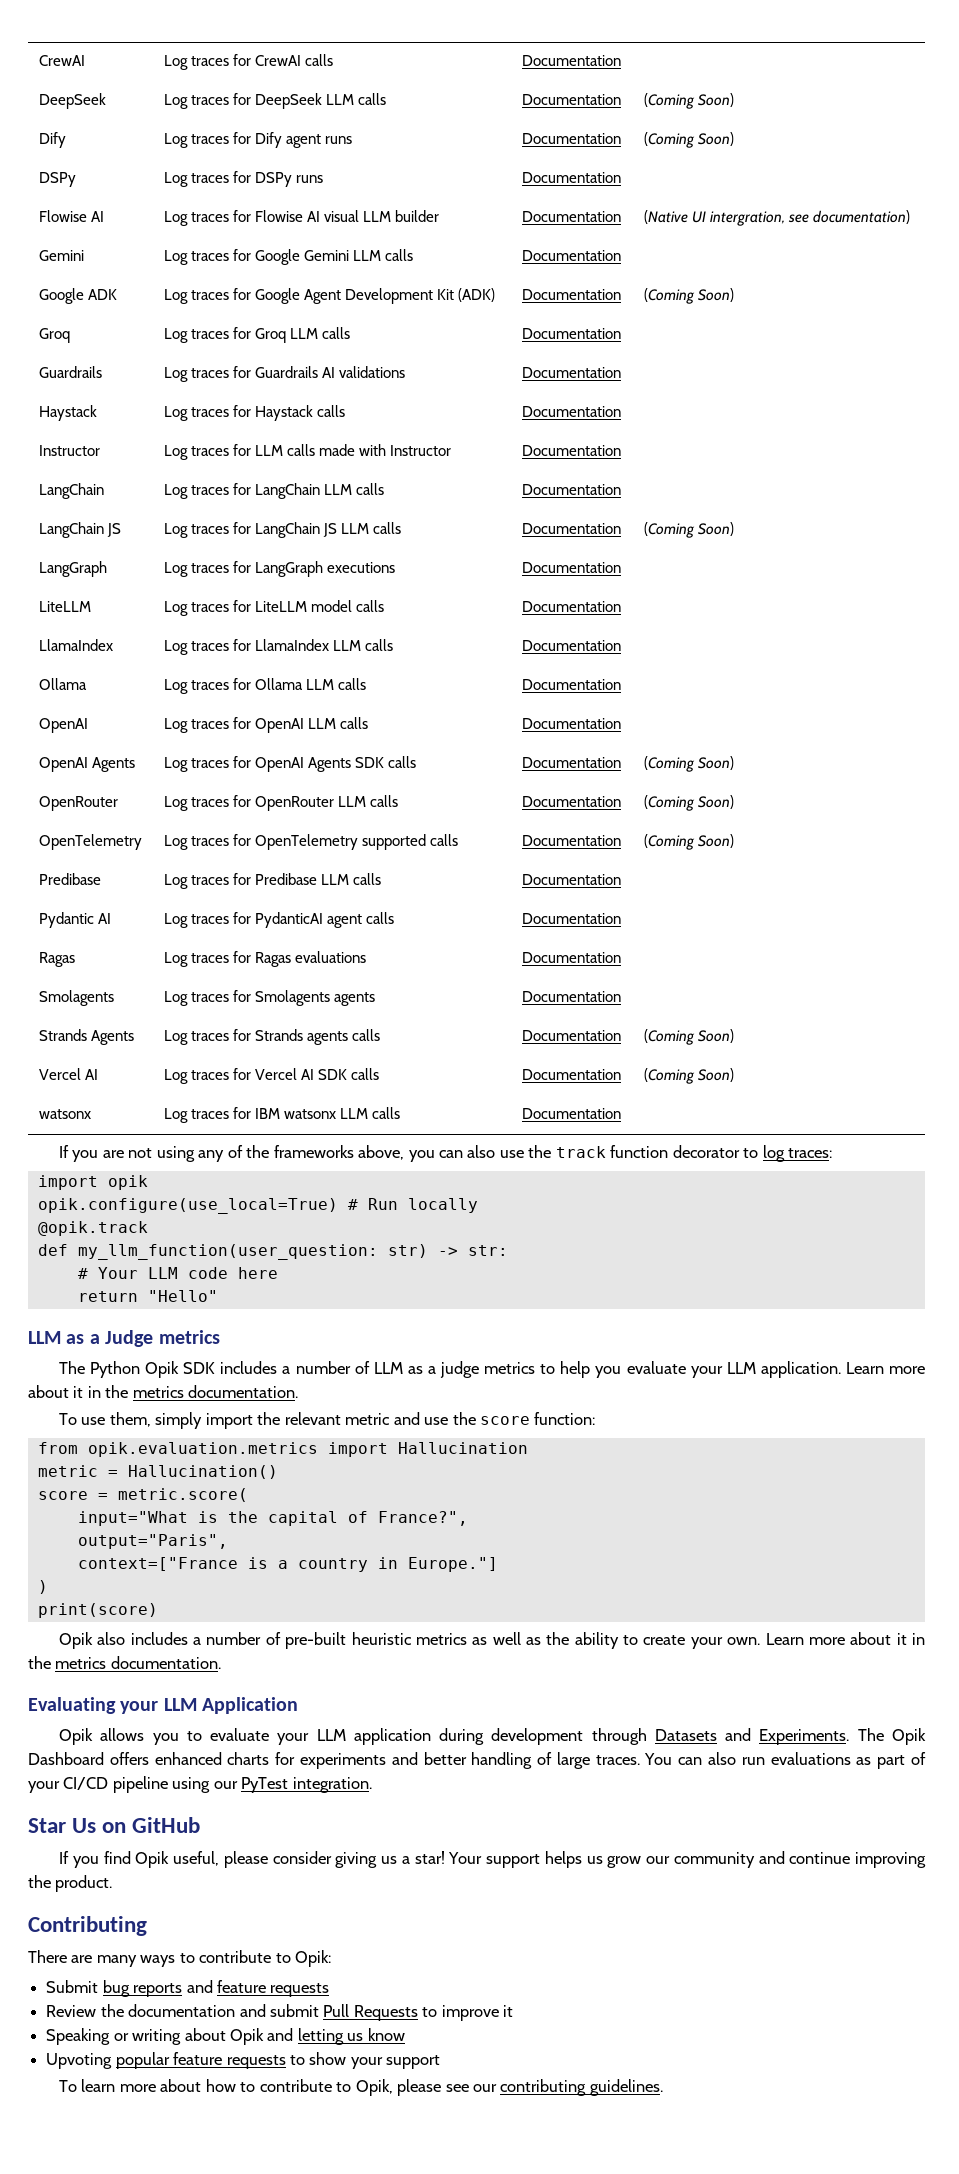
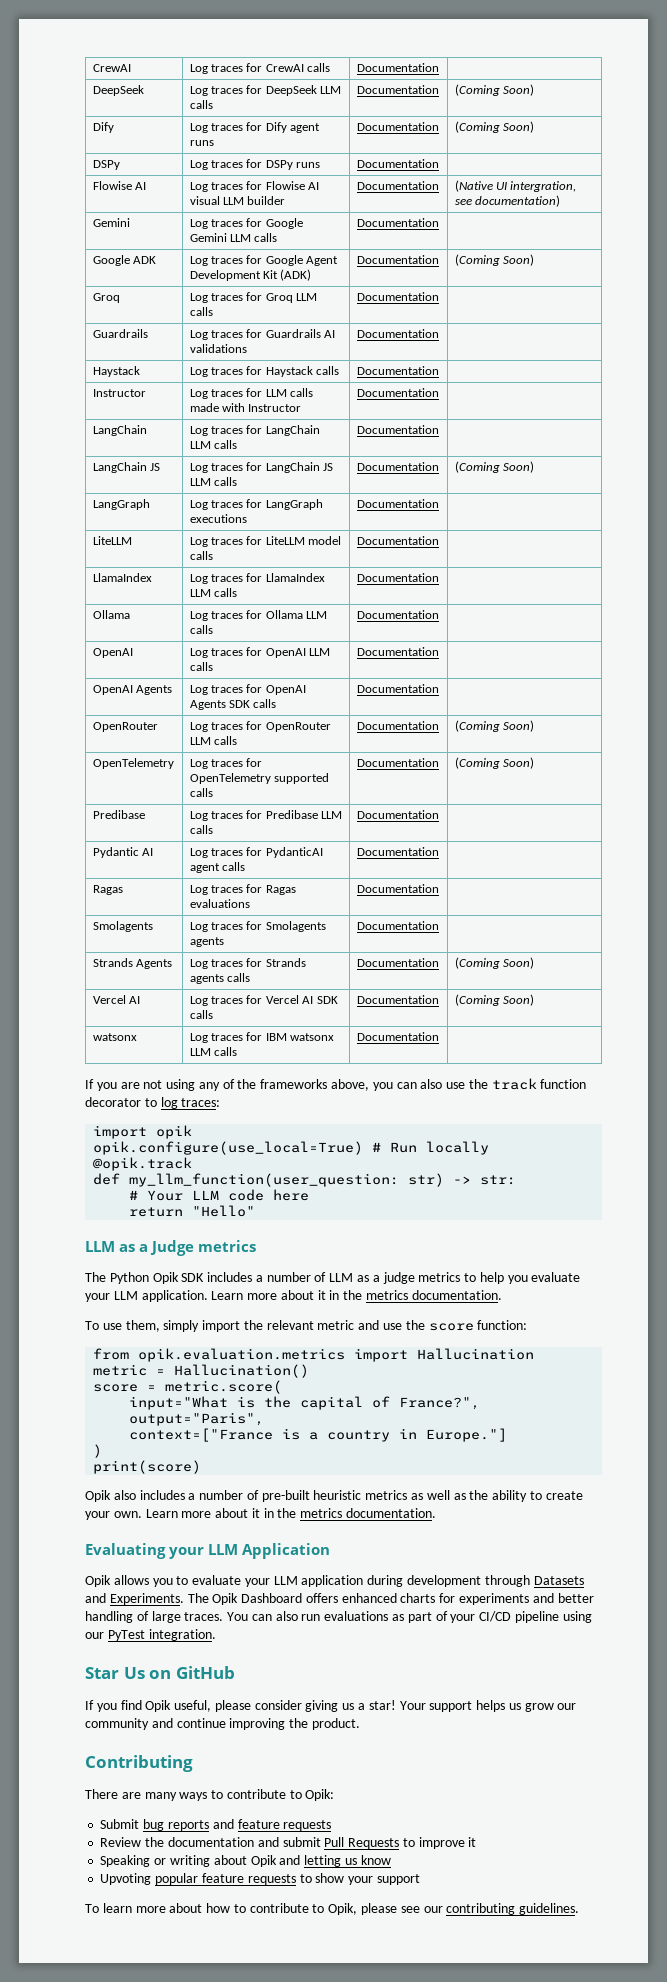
- OpenAI Agents | Log traces for OpenAI Agents SDK calls | Documentation | (Coming Soon)
+ OpenAI Agents | Log traces for OpenAI Agents SDK calls | Documentation |

